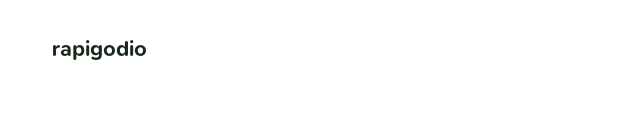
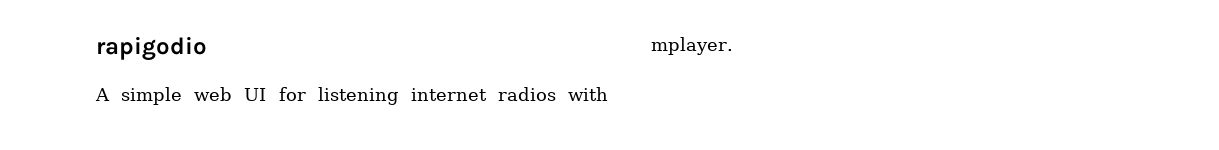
+ A simple web UI for listening internet radios with mplayer.

